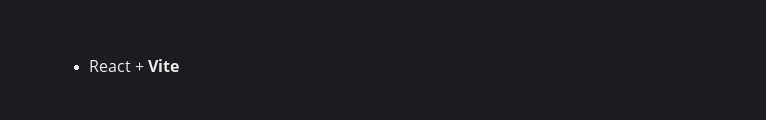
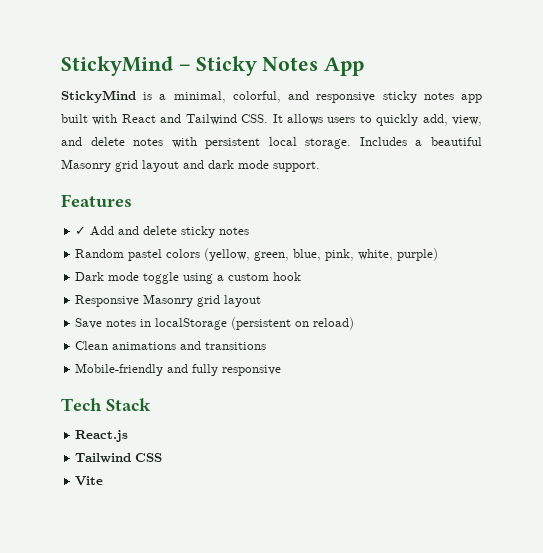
- React + Vite
+ StickyMind – Sticky Notes App
+ StickyMind is a minimal, colorful, and responsive sticky notes app built with React and Tailwind CSS. It allows users to quickly add, view, and delete notes with persistent local storage. Includes a beautiful Masonry grid layout and dark mode support.
+ Features
+ ✓ Add and delete sticky notes
+ Random pastel colors (yellow, green, blue, pink, white, purple)
+ Dark mode toggle using a custom hook
+ Responsive Masonry grid layout
+ Save notes in localStorage (persistent on reload)
+ Clean animations and transitions
+ Mobile-friendly and fully responsive
+ Tech Stack
+ React.js
+ Tailwind CSS
+ Vite

